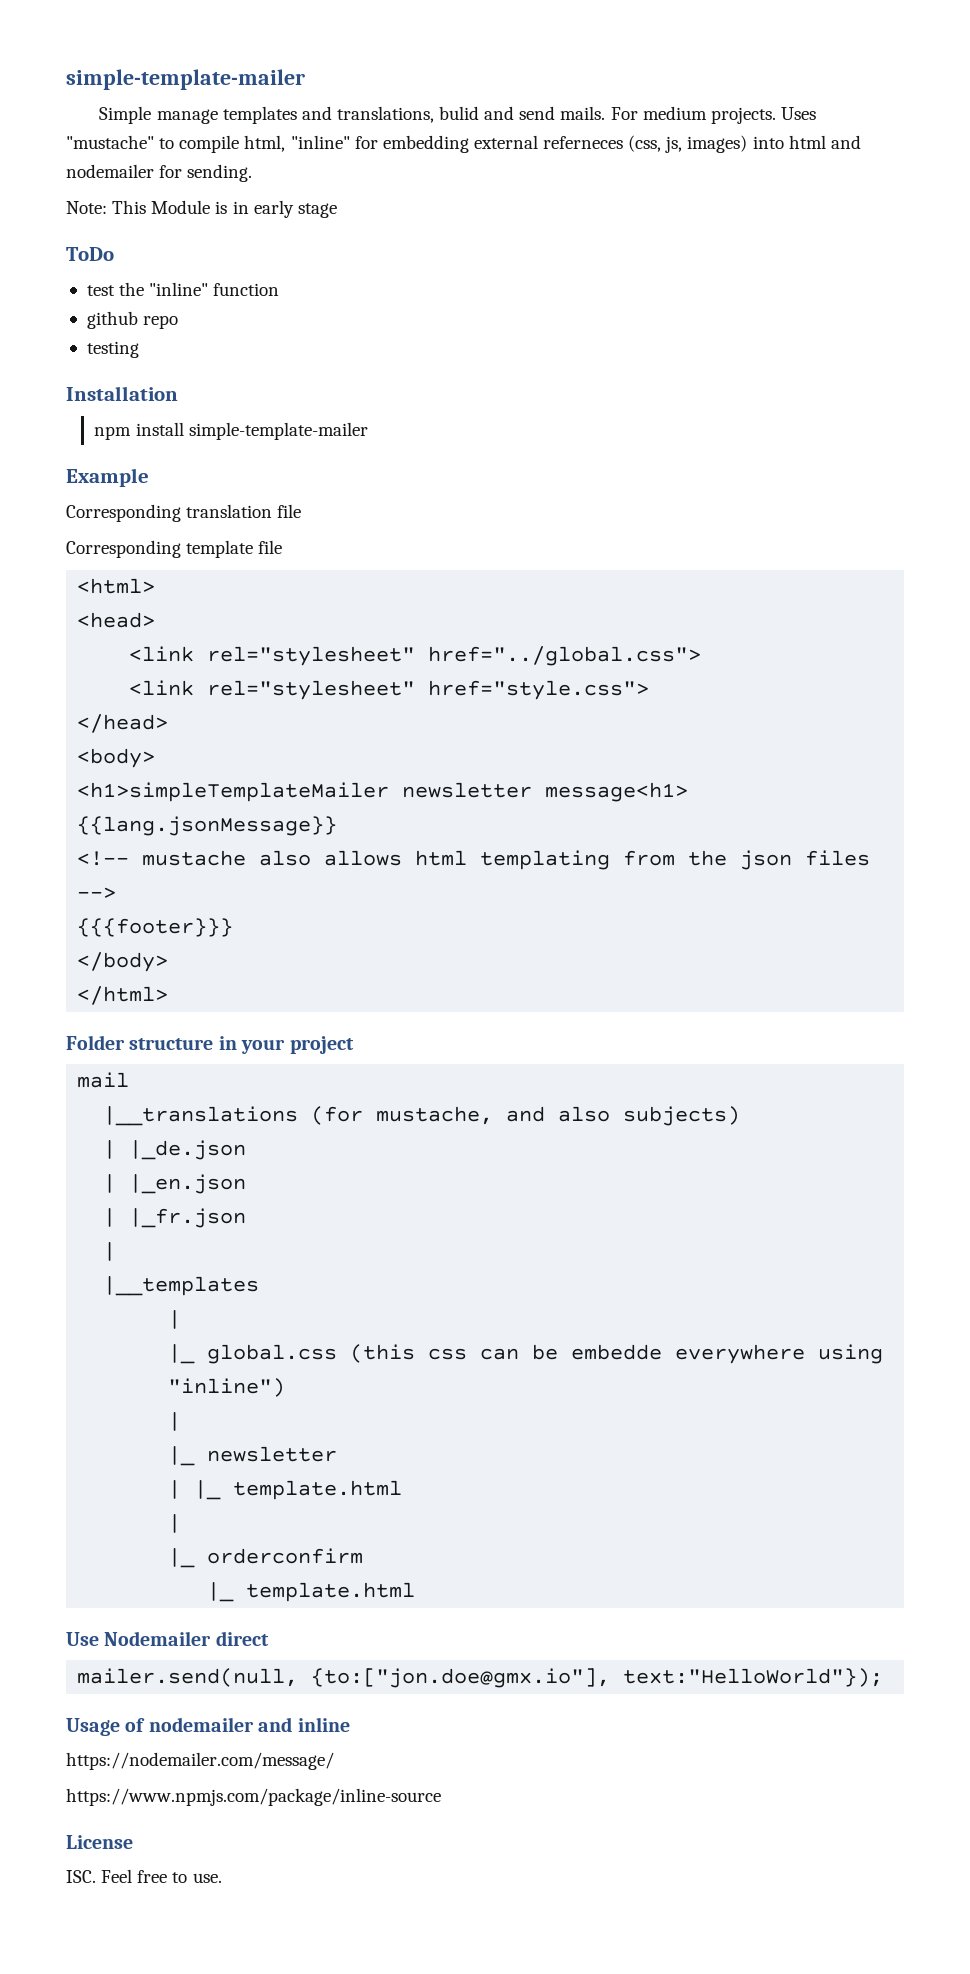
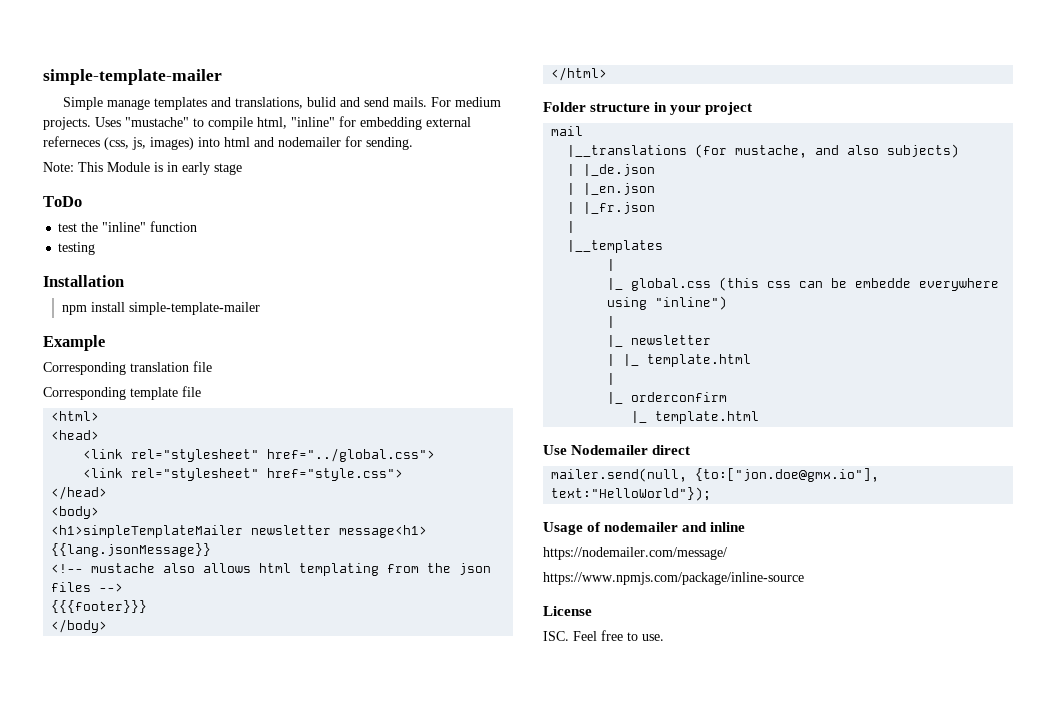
- github repo

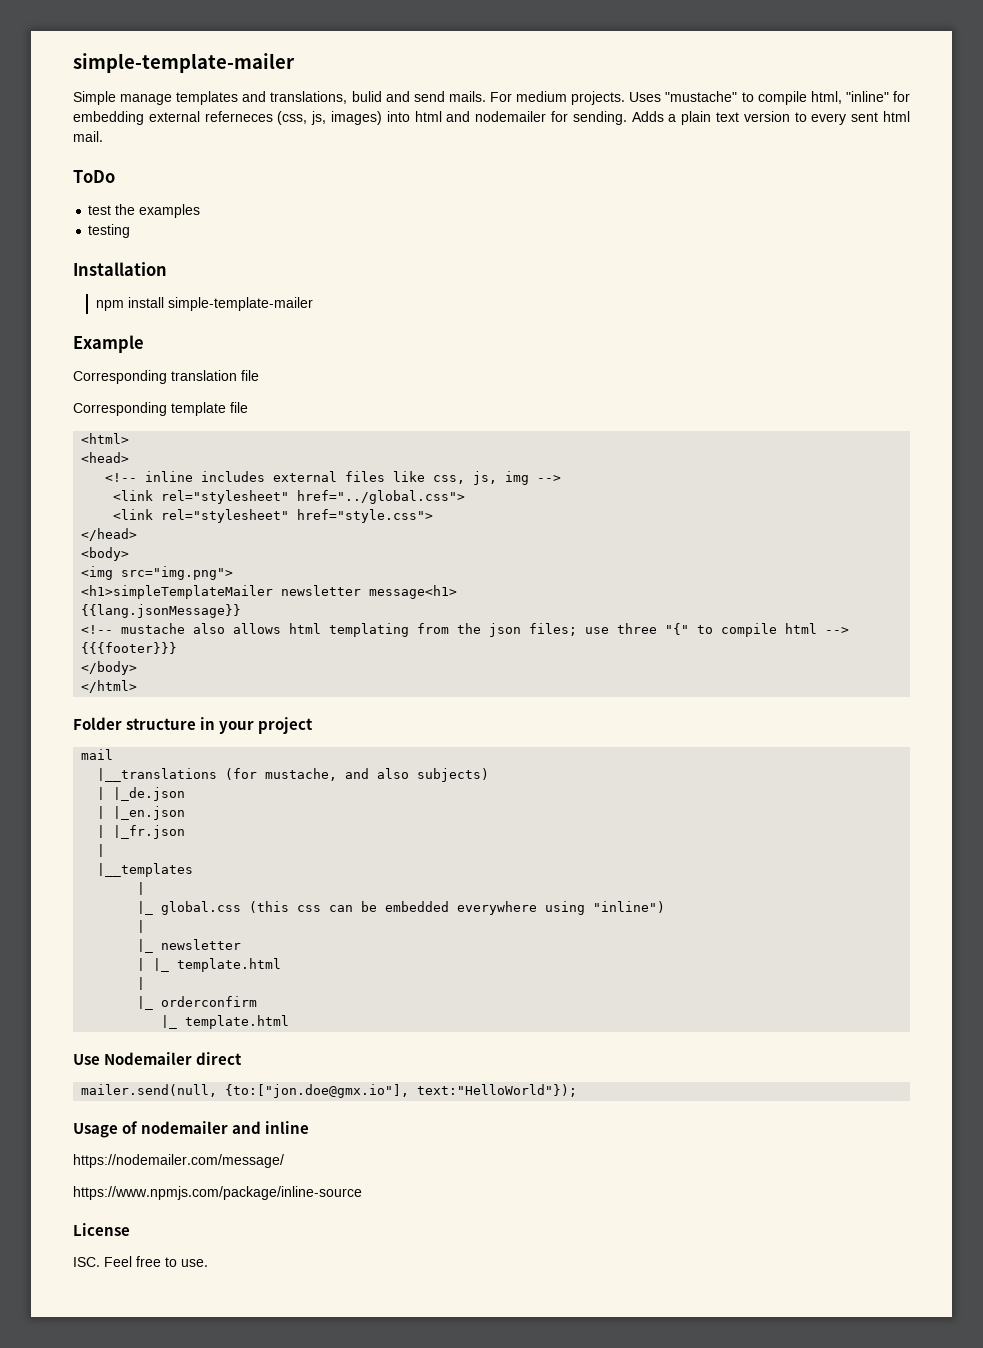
- Uses "mustache" to compile html, "inline" for embedding external referneces (css, js, images) into html and nodemailer for sending.
- Note: This Module is in early stage
+ Uses "mustache" to compile html, "inline" for embedding external referneces (css, js, images) into html and nodemailer for sending. Adds a plain text version to every sent html mail.
- test the "inline" function
+ test the examples
+ <!-- inline includes external files like css, js, img -->
+ <img src="img.png">
- <!-- mustache also allows html templating from the json files -->
+ <!-- mustache also allows html templating from the json files; use three "{" to compile html -->
- |_ global.css (this css can be embedde everywhere using "inline")
+ |_ global.css (this css can be embedded everywhere using "inline")

